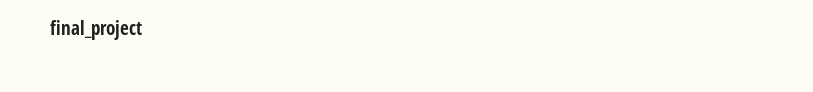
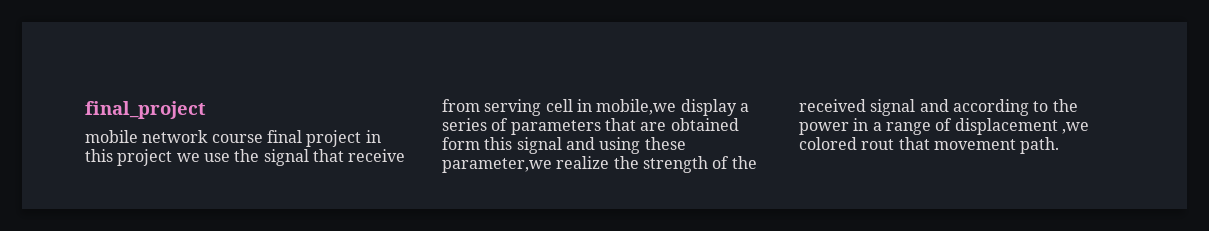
+ mobile network course final project in this project we use the signal that receive from serving cell in mobile,we display a series of parameters that are obtained form this signal and using these parameter,we realize the strength of the received signal and according to the power in a range of displacement ,we colored rout that movement path.

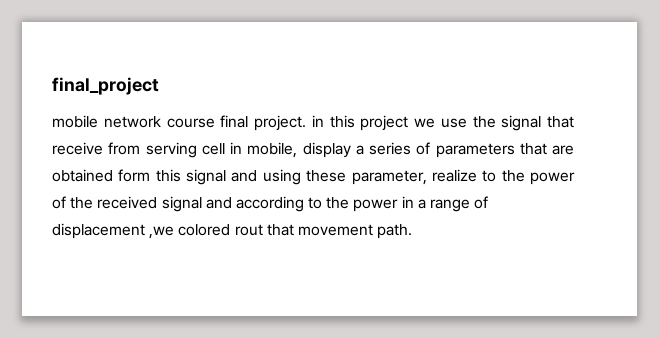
- mobile network course final project in this project we use the signal that receive from serving cell in mobile,we display a series of parameters that are obtained form this signal and using these parameter,we realize the strength of the received signal and according to the power in a range of displacement ,we colored rout that movement path.
+ mobile network course final project. in this project we use the signal that receive from serving cell in mobile, display a series of parameters that are obtained form this signal and using these parameter, realize to the power of the received signal and according to the power in a range of displacement ,we colored rout that movement path.

